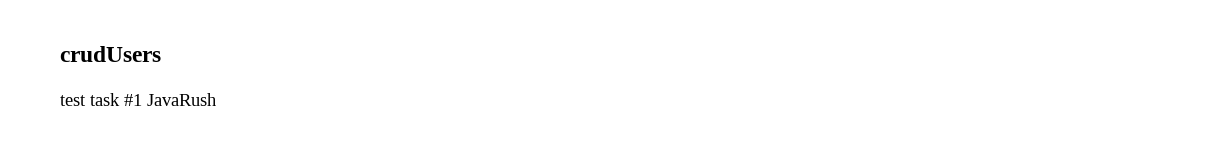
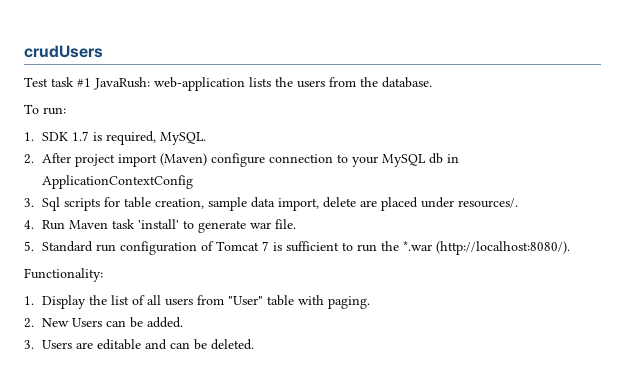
- test task #1 JavaRush
+ Test task #1 JavaRush: web-application lists the users from the database.
+ To run:
+ 1. SDK 1.7 is required, MySQL.
+ 2. After project import (Maven) configure connection to your MySQL db in ApplicationContextConfig
+ 3. Sql scripts for table creation, sample data import, delete are placed under resources/.
+ 4. Run Maven task 'install' to generate war file.
+ 5. Standard run configuration of Tomcat 7 is sufficient to run the *.war (http://localhost:8080/).
+ Functionality:
+ 1. Display the list of all users from "User" table with paging.
+ 2. New Users can be added.
+ 3. Users are editable and can be deleted.

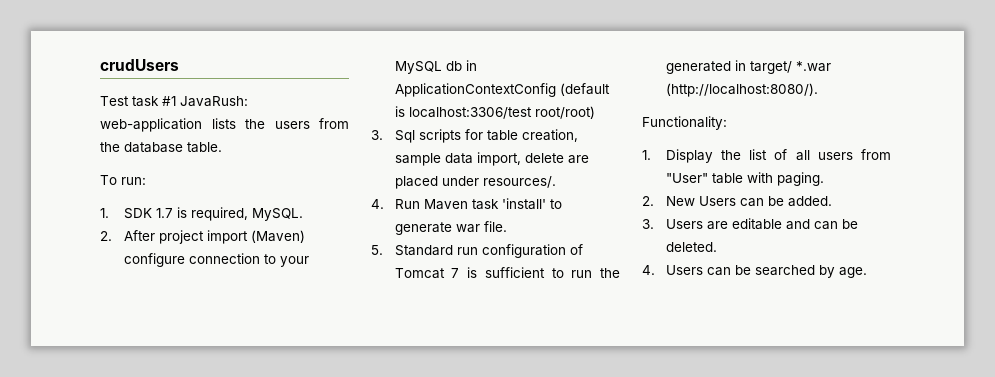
- Test task #1 JavaRush: web-application lists the users from the database.
+ Test task #1 JavaRush: web-application lists the users from the database table.
- 2. After project import (Maven) configure connection to your MySQL db in ApplicationContextConfig
+ 2. After project import (Maven) configure connection to your MySQL db in ApplicationContextConfig (default is localhost:3306/test root/root)
- 5. Standard run configuration of Tomcat 7 is sufficient to run the *.war (http://localhost:8080/).
+ 5. Standard run configuration of Tomcat 7 is sufficient to run the generated in target/ *.war (http://localhost:8080/).
+ 4. Users can be searched by age.

